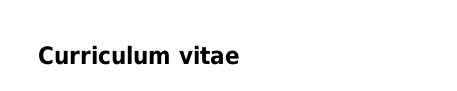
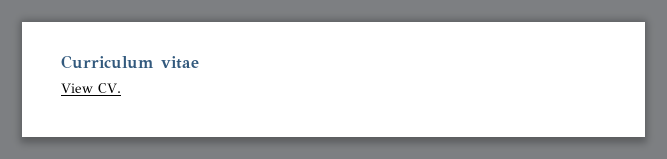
+ View CV.

